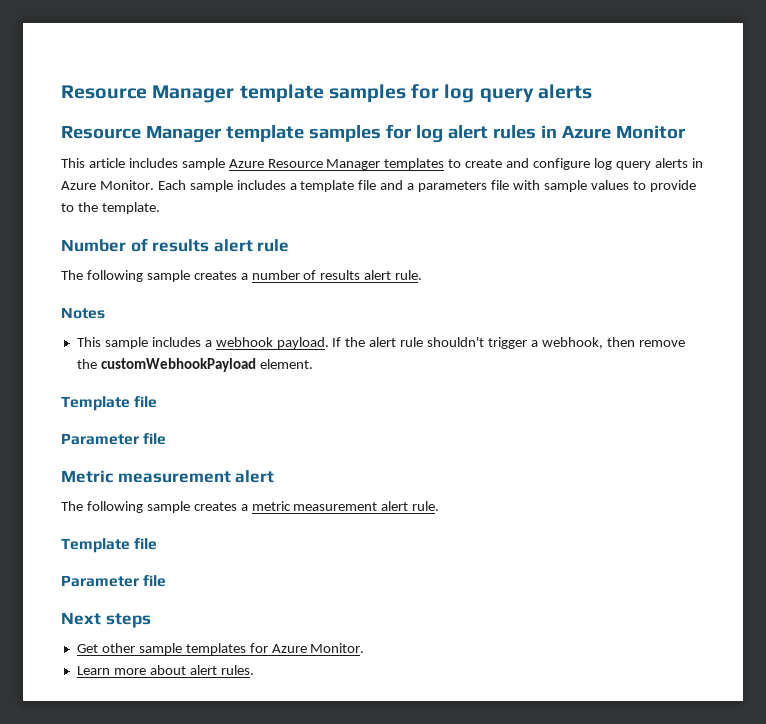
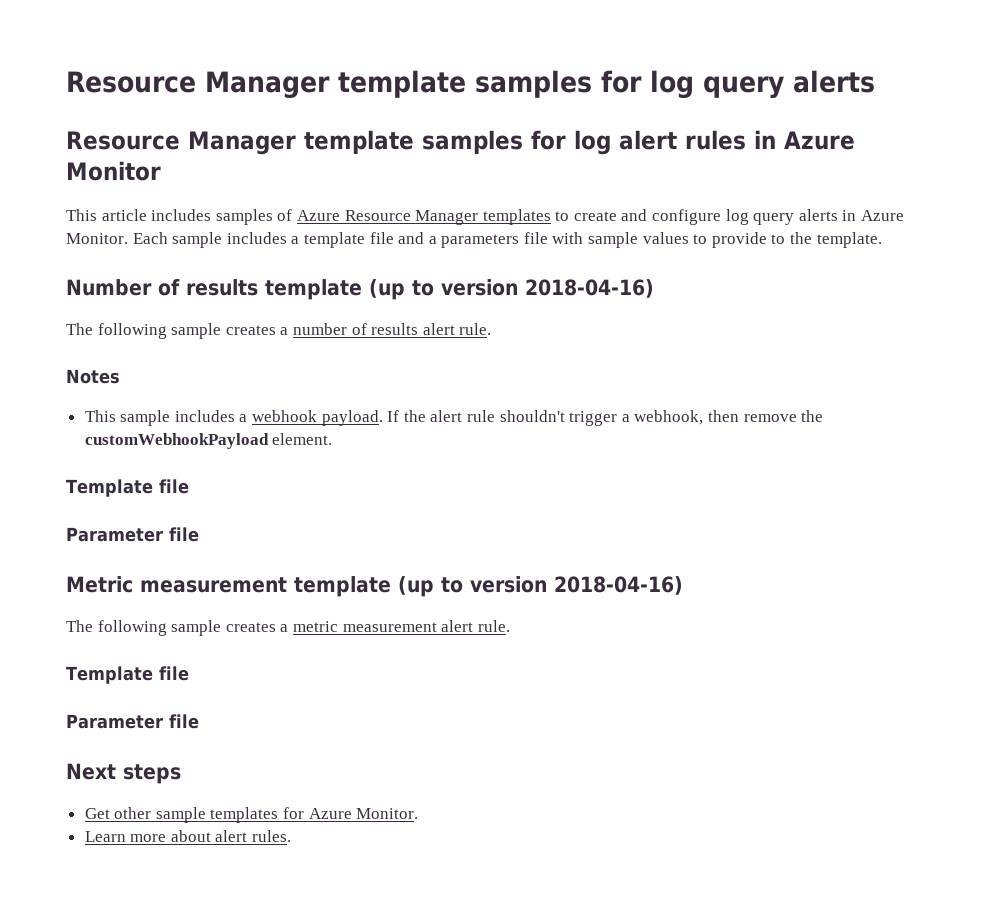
- This article includes sample Azure Resource Manager templates to create and configure log query alerts in Azure Monitor.
+ This article includes samples of Azure Resource Manager templates to create and configure log query alerts in Azure Monitor.
- Number of results alert rule
+ Number of results template (up to version 2018-04-16)
- Metric measurement alert
+ Metric measurement template (up to version 2018-04-16)

